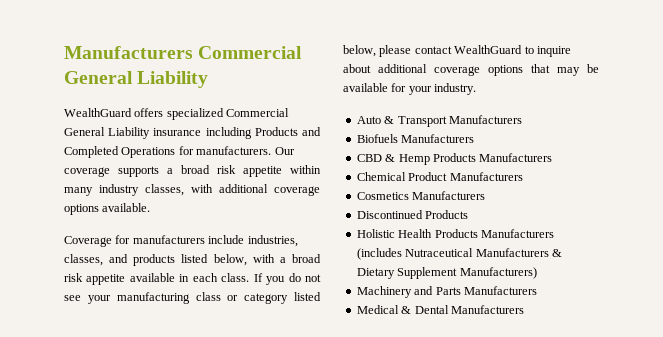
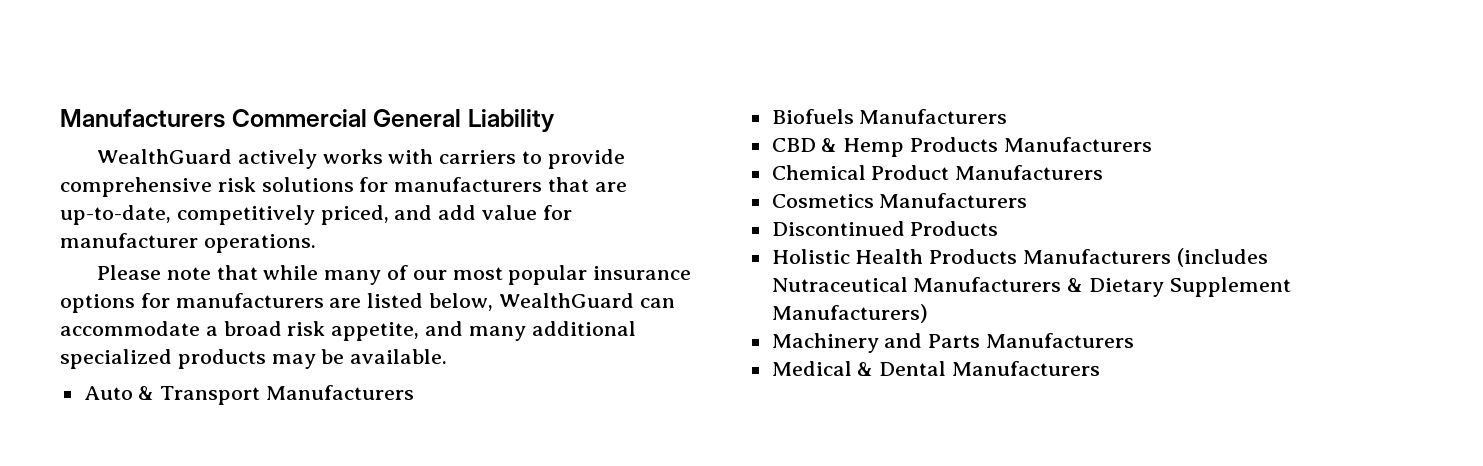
- WealthGuard offers specialized Commercial General Liability insurance including Products and Completed Operations for manufacturers. Our coverage supports a broad risk appetite within many industry classes, with additional coverage options available.
- Coverage for manufacturers include industries, classes, and products listed below, with a broad risk appetite available in each class. If you do not see your manufacturing class or category listed below, please contact WealthGuard to inquire about additional coverage options that may be available for your industry.
+ WealthGuard actively works with carriers to provide comprehensive risk solutions for manufacturers that are up-to-date, competitively priced, and add value for manufacturer operations.
+ Please note that while many of our most popular insurance options for manufacturers are listed below, WealthGuard can accommodate a broad risk appetite, and many additional specialized products may be available.

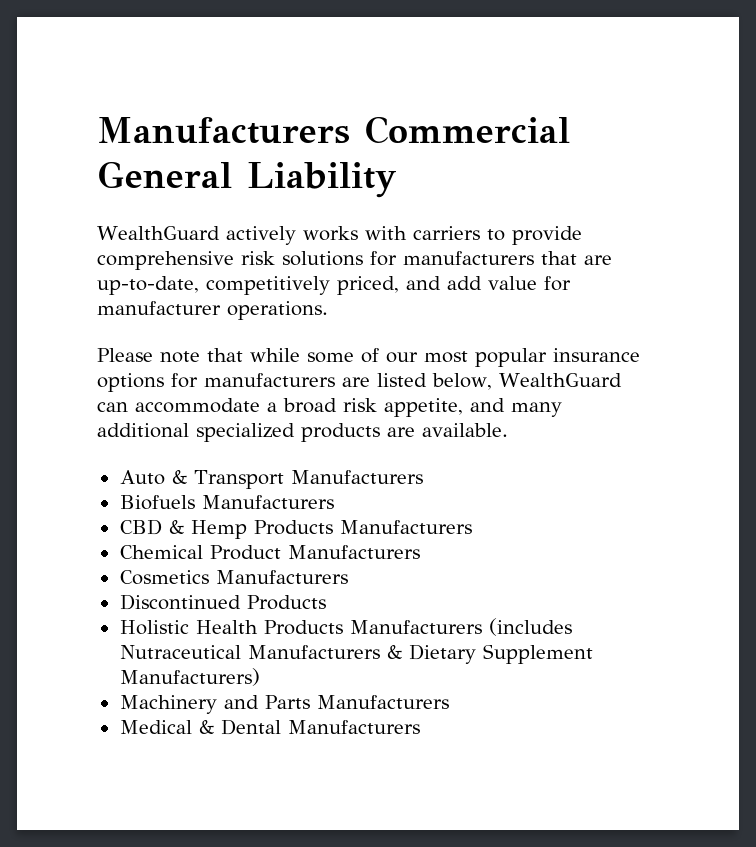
- Please note that while many of our most popular insurance options for manufacturers are listed below, WealthGuard can accommodate a broad risk appetite, and many additional specialized products may be available.
+ Please note that while some of our most popular insurance options for manufacturers are listed below, WealthGuard can accommodate a broad risk appetite, and many additional specialized products are available.

